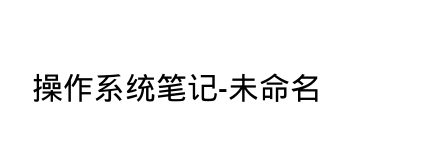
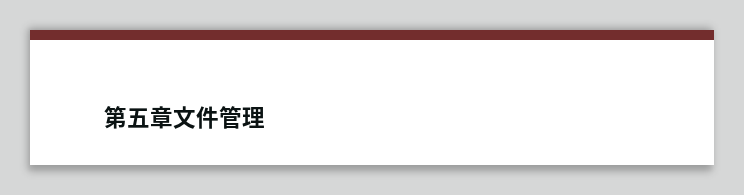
- 操作系统笔记-未命名
+ 第五章文件管理

